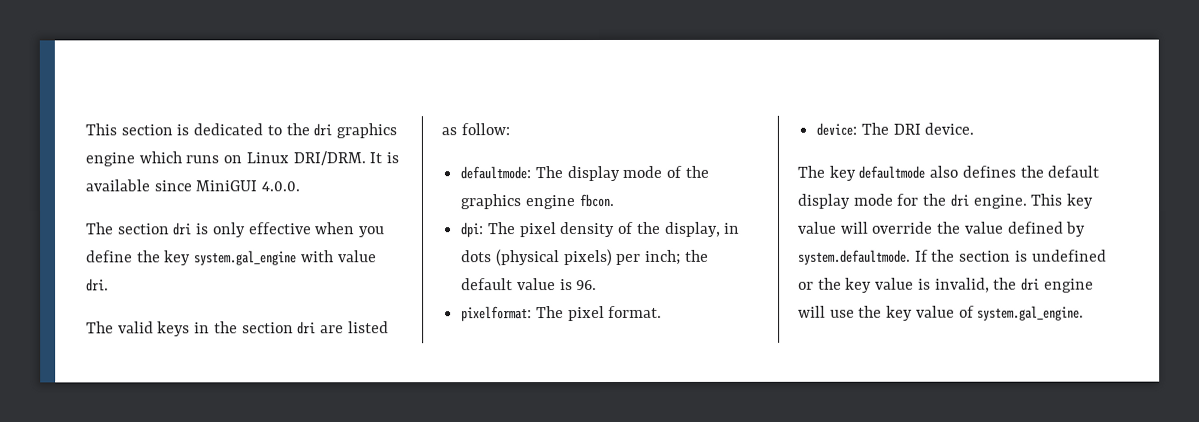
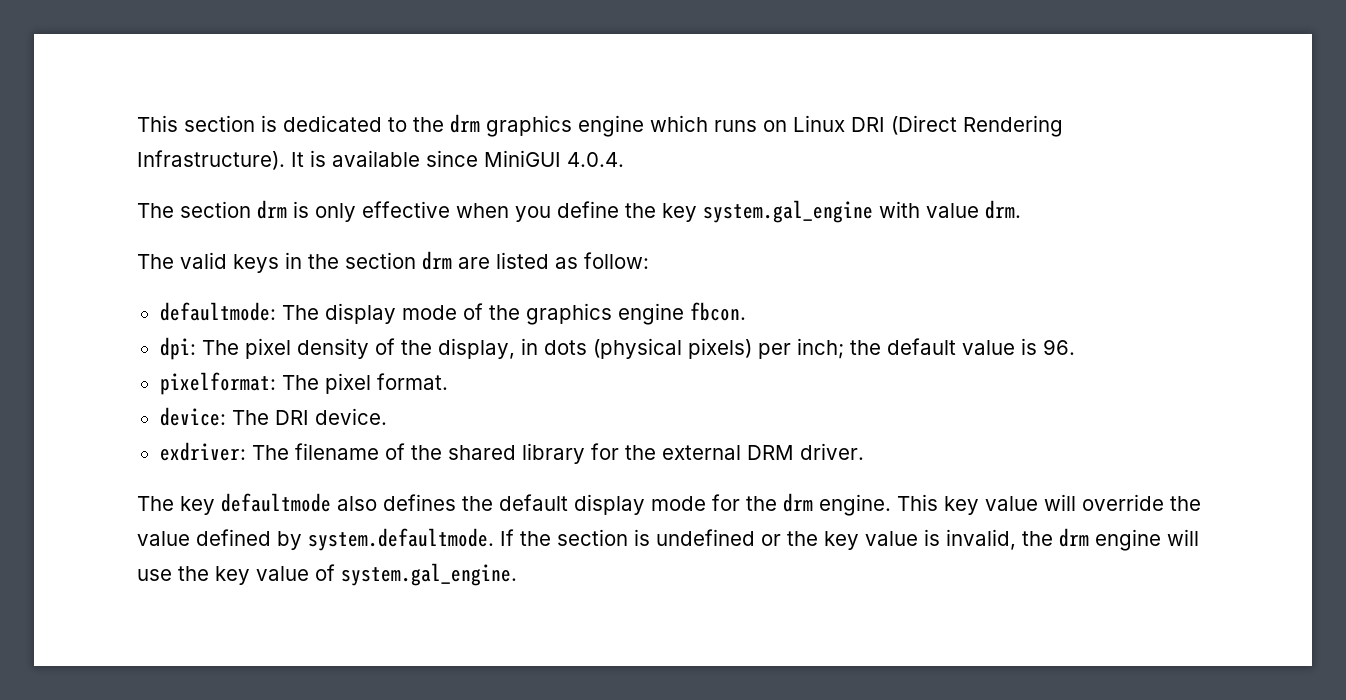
- This section is dedicated to the dri graphics engine which runs on Linux DRI/DRM.
+ This section is dedicated to the drm graphics engine which runs on Linux DRI (Direct Rendering Infrastructure).
- It is available since MiniGUI 4.0.0.
+ It is available since MiniGUI 4.0.4.
- The section dri is only effective when you define the key system.gal_engine with value dri.
+ The section drm is only effective when you define the key system.gal_engine with value drm.
- The valid keys in the section dri are listed as follow:
+ The valid keys in the section drm are listed as follow:
+ exdriver: The filename of the shared library for the external DRM driver.
- The key defaultmode also defines the default display mode for the dri engine.
+ The key defaultmode also defines the default display mode for the drm engine.
- This key value will override the value defined by system.defaultmode. If the section is undefined or the key value is invalid, the dri engine will use the key value of system.gal_engine.
+ This key value will override the value defined by system.defaultmode. If the section is undefined or the key value is invalid, the drm engine will use the key value of system.gal_engine.

